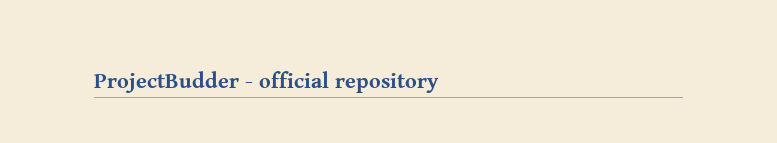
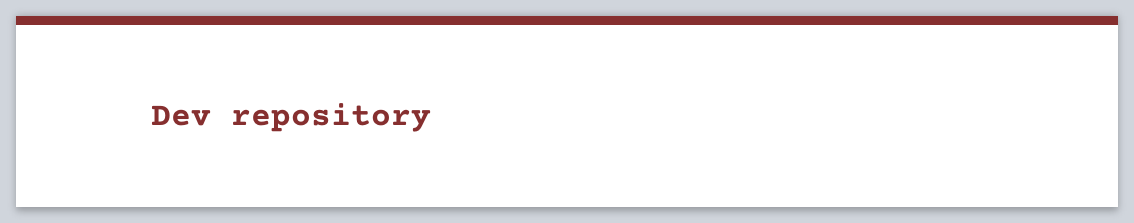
- ProjectBudder - official repository
+ Dev repository

